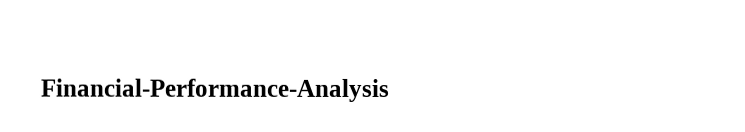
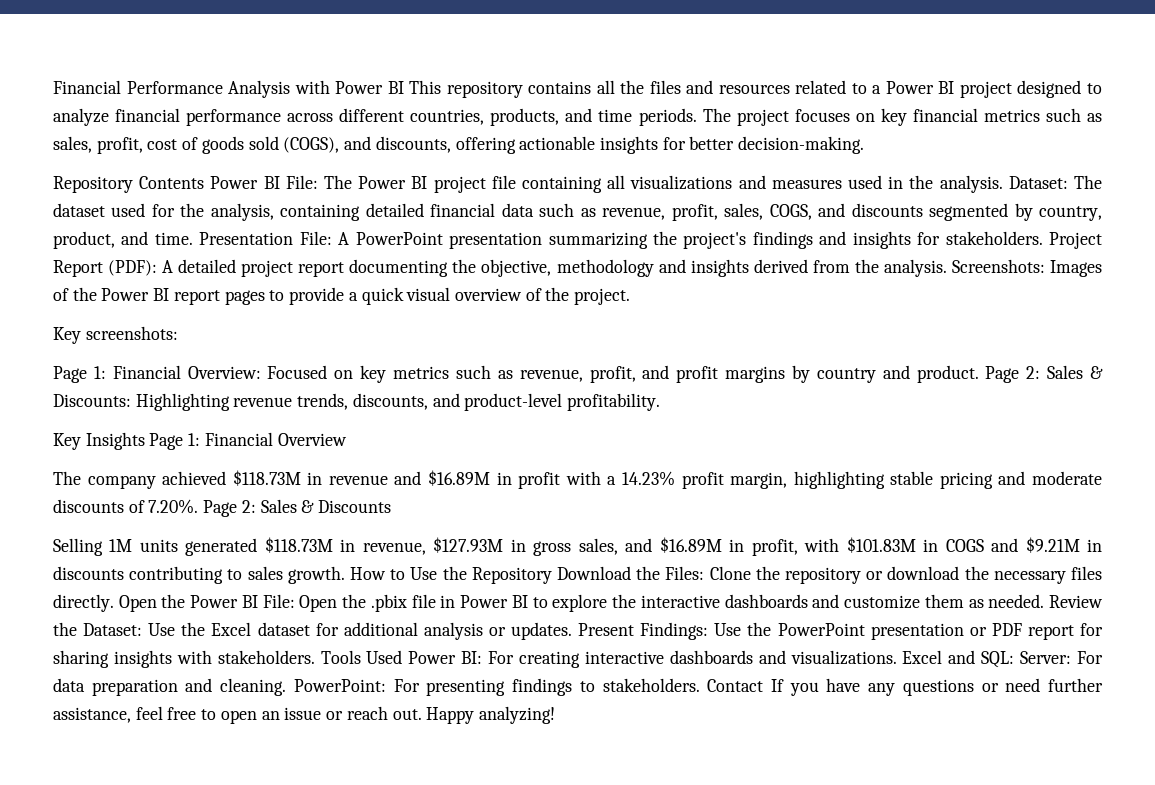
- Financial-Performance-Analysis
+ Financial Performance Analysis with Power BI This repository contains all the files and resources related to a Power BI project designed to analyze financial performance across different countries, products, and time periods. The project focuses on key financial metrics such as sales, profit, cost of goods sold (COGS), and discounts, offering actionable insights for better decision-making.
+ Repository Contents Power BI File: The Power BI project file containing all visualizations and measures used in the analysis. Dataset: The dataset used for the analysis, containing detailed financial data such as revenue, profit, sales, COGS, and discounts segmented by country, product, and time. Presentation File: A PowerPoint presentation summarizing the project's findings and insights for stakeholders. Project Report (PDF): A detailed project report documenting the objective, methodology and insights derived from the analysis. Screenshots: Images of the Power BI report pages to provide a quick visual overview of the project.
+ Key screenshots:
+ Page 1: Financial Overview: Focused on key metrics such as revenue, profit, and profit margins by country and product. Page 2: Sales & Discounts: Highlighting revenue trends, discounts, and product-level profitability.
+ Key Insights Page 1: Financial Overview
+ The company achieved $118.73M in revenue and $16.89M in profit with a 14.23% profit margin, highlighting stable pricing and moderate discounts of 7.20%. Page 2: Sales & Discounts
+ Selling 1M units generated $118.73M in revenue, $127.93M in gross sales, and $16.89M in profit, with $101.83M in COGS and $9.21M in discounts contributing to sales growth. How to Use the Repository Download the Files: Clone the repository or download the necessary files directly. Open the Power BI File: Open the .pbix file in Power BI to explore the interactive dashboards and customize them as needed. Review the Dataset: Use the Excel dataset for additional analysis or updates. Present Findings: Use the PowerPoint presentation or PDF report for sharing insights with stakeholders. Tools Used Power BI: For creating interactive dashboards and visualizations. Excel and SQL: Server: For data preparation and cleaning. PowerPoint: For presenting findings to stakeholders. Contact If you have any questions or need further assistance, feel free to open an issue or reach out. Happy analyzing!

